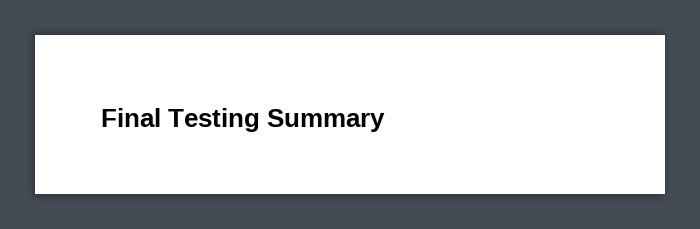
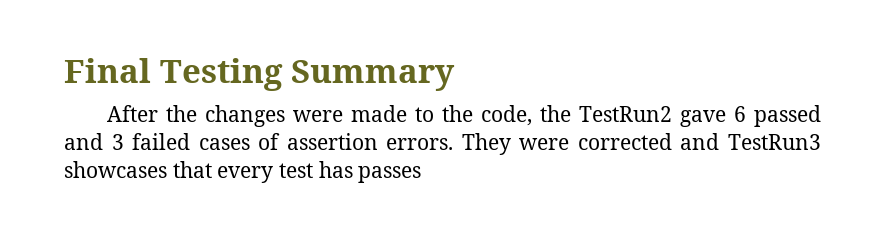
+ After the changes were made to the code, the TestRun2 gave 6 passed and 3 failed cases of assertion errors. They were corrected and TestRun3 showcases that every test has passes

